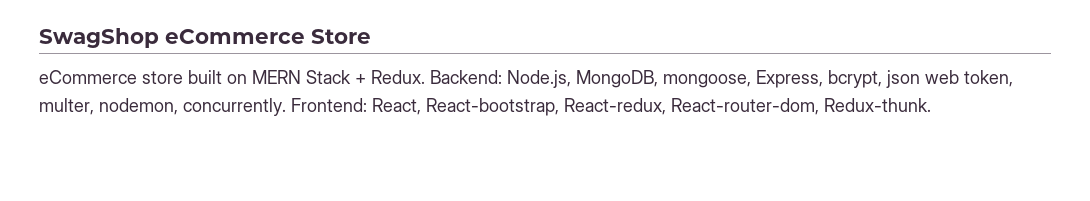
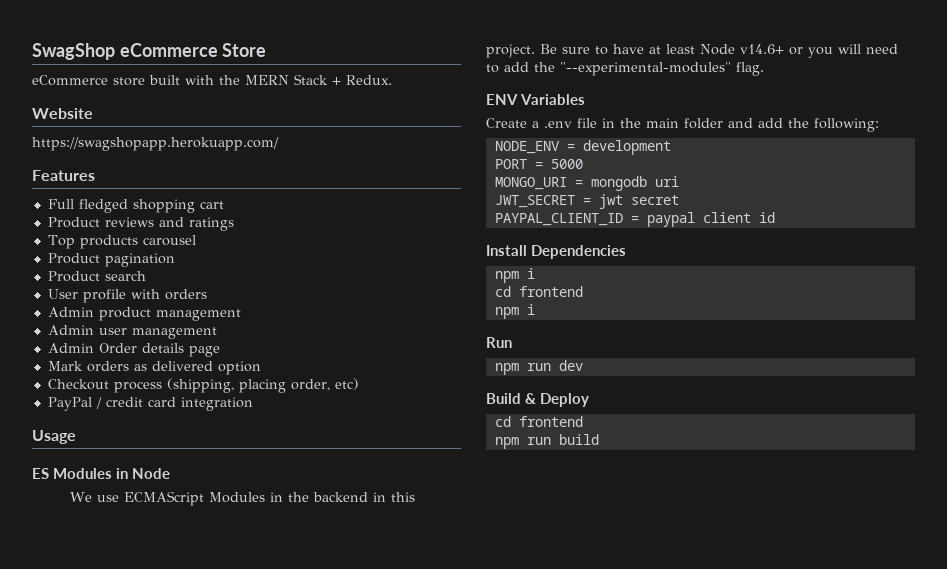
- eCommerce store built on MERN Stack + Redux. Backend: Node.js, MongoDB, mongoose, Express, bcrypt, json web token, multer, nodemon, concurrently. Frontend: React, React-bootstrap, React-redux, React-router-dom, Redux-thunk.
+ eCommerce store built with the MERN Stack + Redux.
+ Website
+ https://swagshopapp.herokuapp.com/
+ Features
+ Full fledged shopping cart
+ Product reviews and ratings
+ Top products carousel
+ Product pagination
+ Product search
+ User profile with orders
+ Admin product management
+ Admin user management
+ Admin Order details page
+ Mark orders as delivered option
+ Checkout process (shipping, placing order, etc)
+ PayPal / credit card integration
+ Usage
+ ES Modules in Node
+ We use ECMAScript Modules in the backend in this project. Be sure to have at least Node v14.6+ or you will need to add the "--experimental-modules" flag.
+ ENV Variables
+ Create a .env file in the main folder and add the following:
+ NODE_ENV = development
+ PORT = 5000
+ MONGO_URI = mongodb uri
+ JWT_SECRET = jwt secret
+ PAYPAL_CLIENT_ID = paypal client id
+ Install Dependencies
+ npm i
+ cd frontend
+ npm i
+ Run
+ npm run dev
+ Build & Deploy
+ cd frontend
+ npm run build

